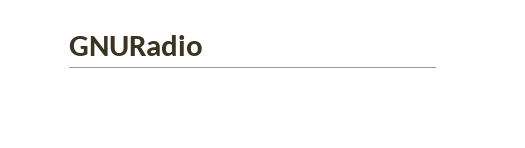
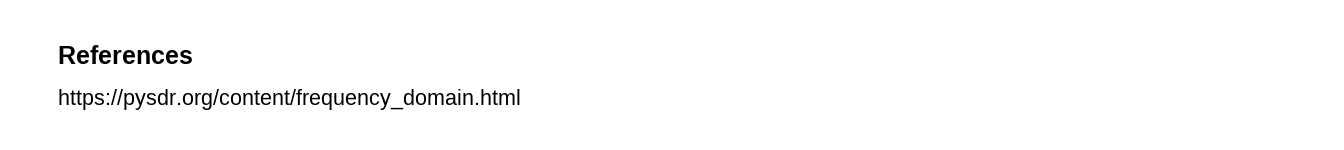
- GNURadio
+ References
+ https://pysdr.org/content/frequency_domain.html

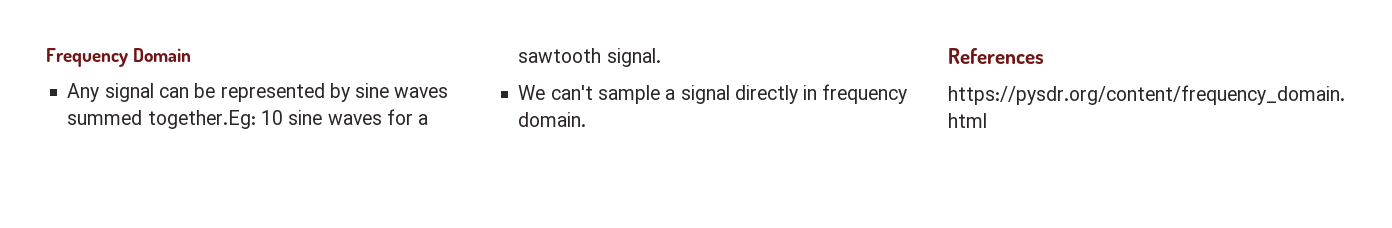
+ Frequency Domain
+ Any signal can be represented by sine waves summed together.Eg: 10 sine waves for a sawtooth signal.
+ We can't sample a signal directly in frequency domain.

